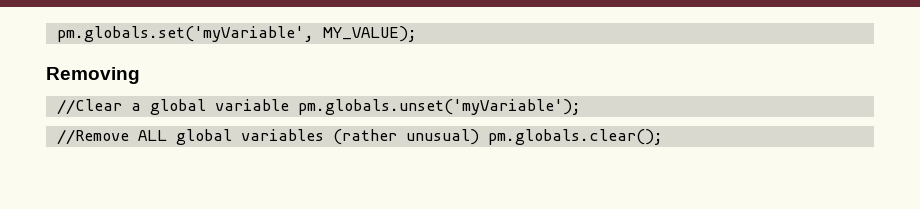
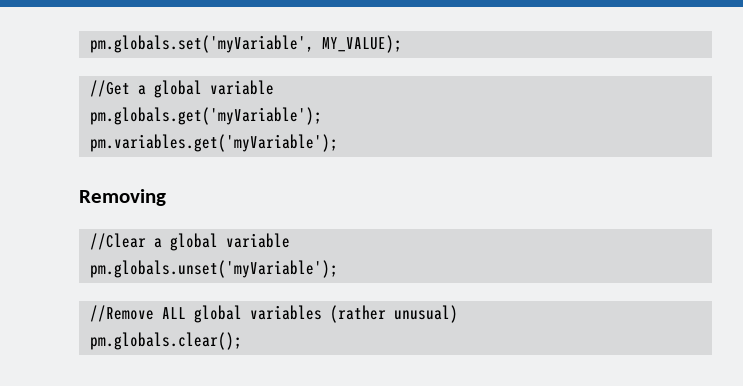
+ //Get a global variable
+ pm.globals.get('myVariable');
+ pm.variables.get('myVariable');
- //Clear a global variable pm.globals.unset('myVariable');
+ //Clear a global variable
+ pm.globals.unset('myVariable');
- //Remove ALL global variables (rather unusual) pm.globals.clear();
+ //Remove ALL global variables (rather unusual)
+ pm.globals.clear();

